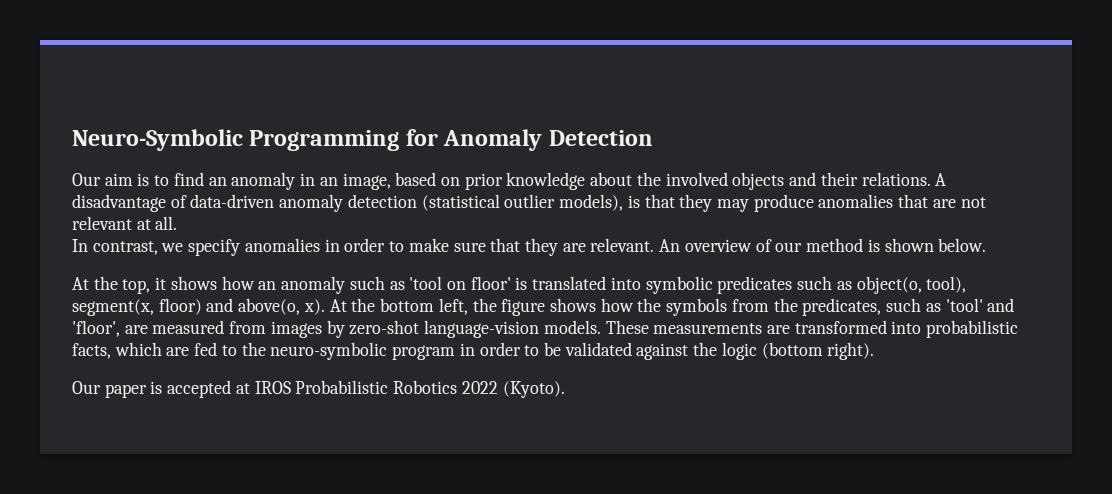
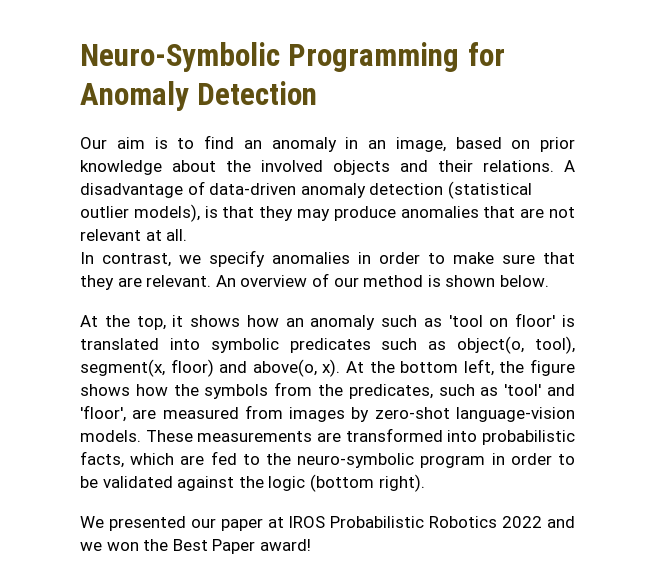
- Our paper is accepted at IROS Probabilistic Robotics 2022 (Kyoto).
+ We presented our paper at IROS Probabilistic Robotics 2022 and we won the Best Paper award!

